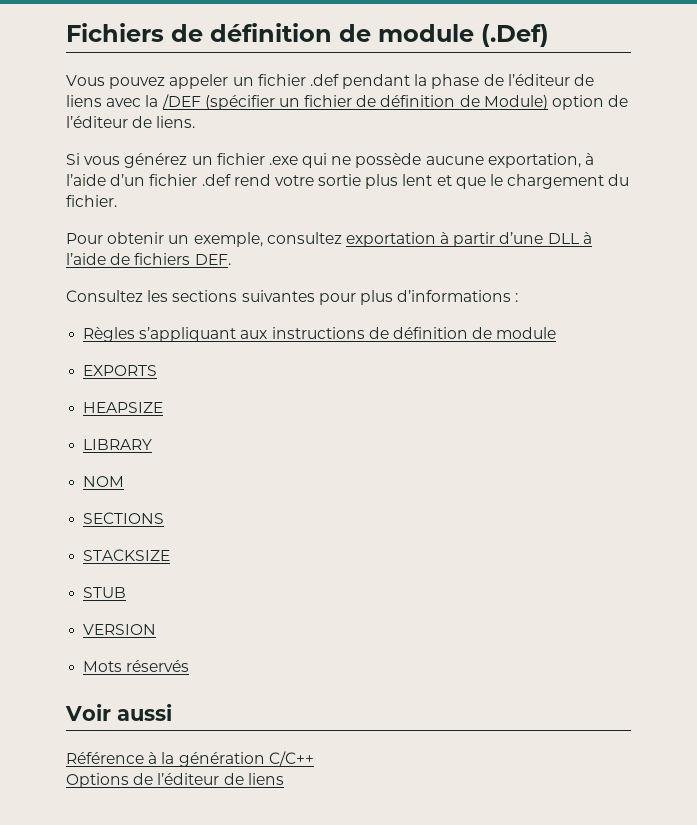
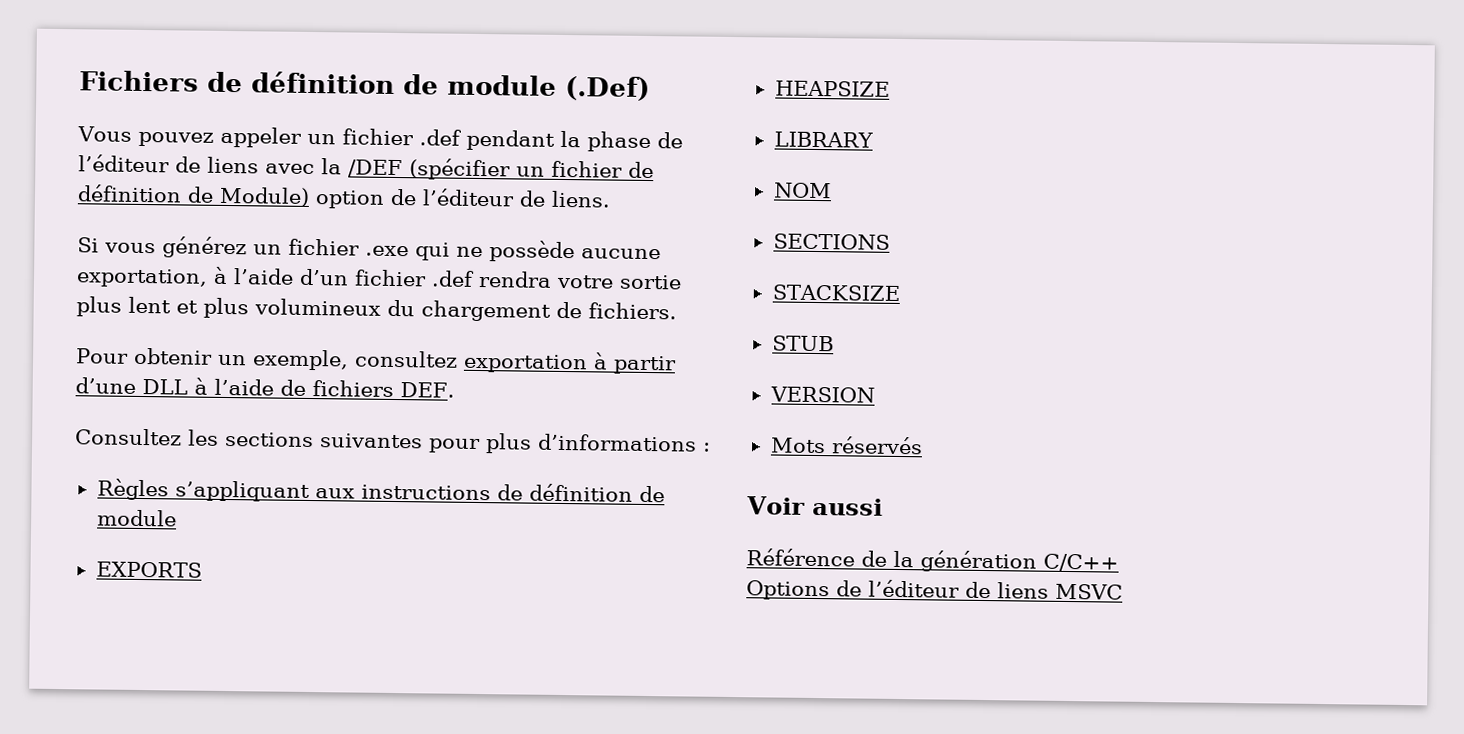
- Si vous générez un fichier .exe qui ne possède aucune exportation, à l’aide d’un fichier .def rend votre sortie plus lent et que le chargement du fichier.
+ Si vous générez un fichier .exe qui ne possède aucune exportation, à l’aide d’un fichier .def rendra votre sortie plus lent et plus volumineux du chargement de fichiers.
- Référence à la génération C/C++
+ Référence de la génération C/C++
- Options de l’éditeur de liens
+ Options de l’éditeur de liens MSVC

